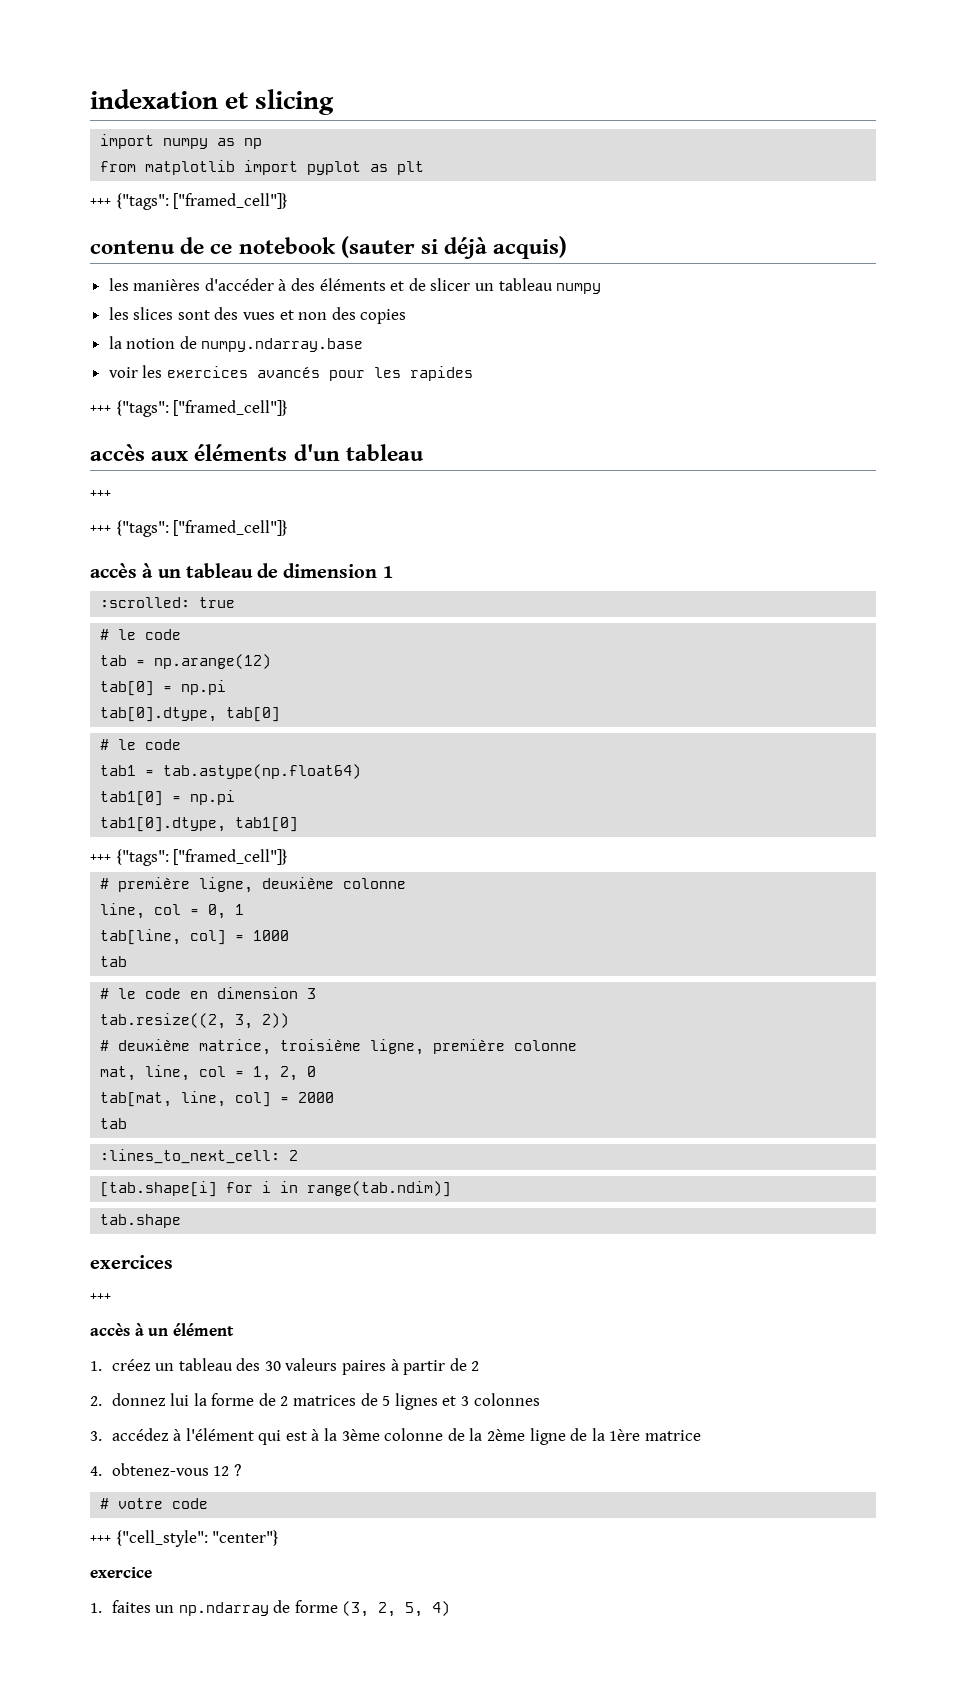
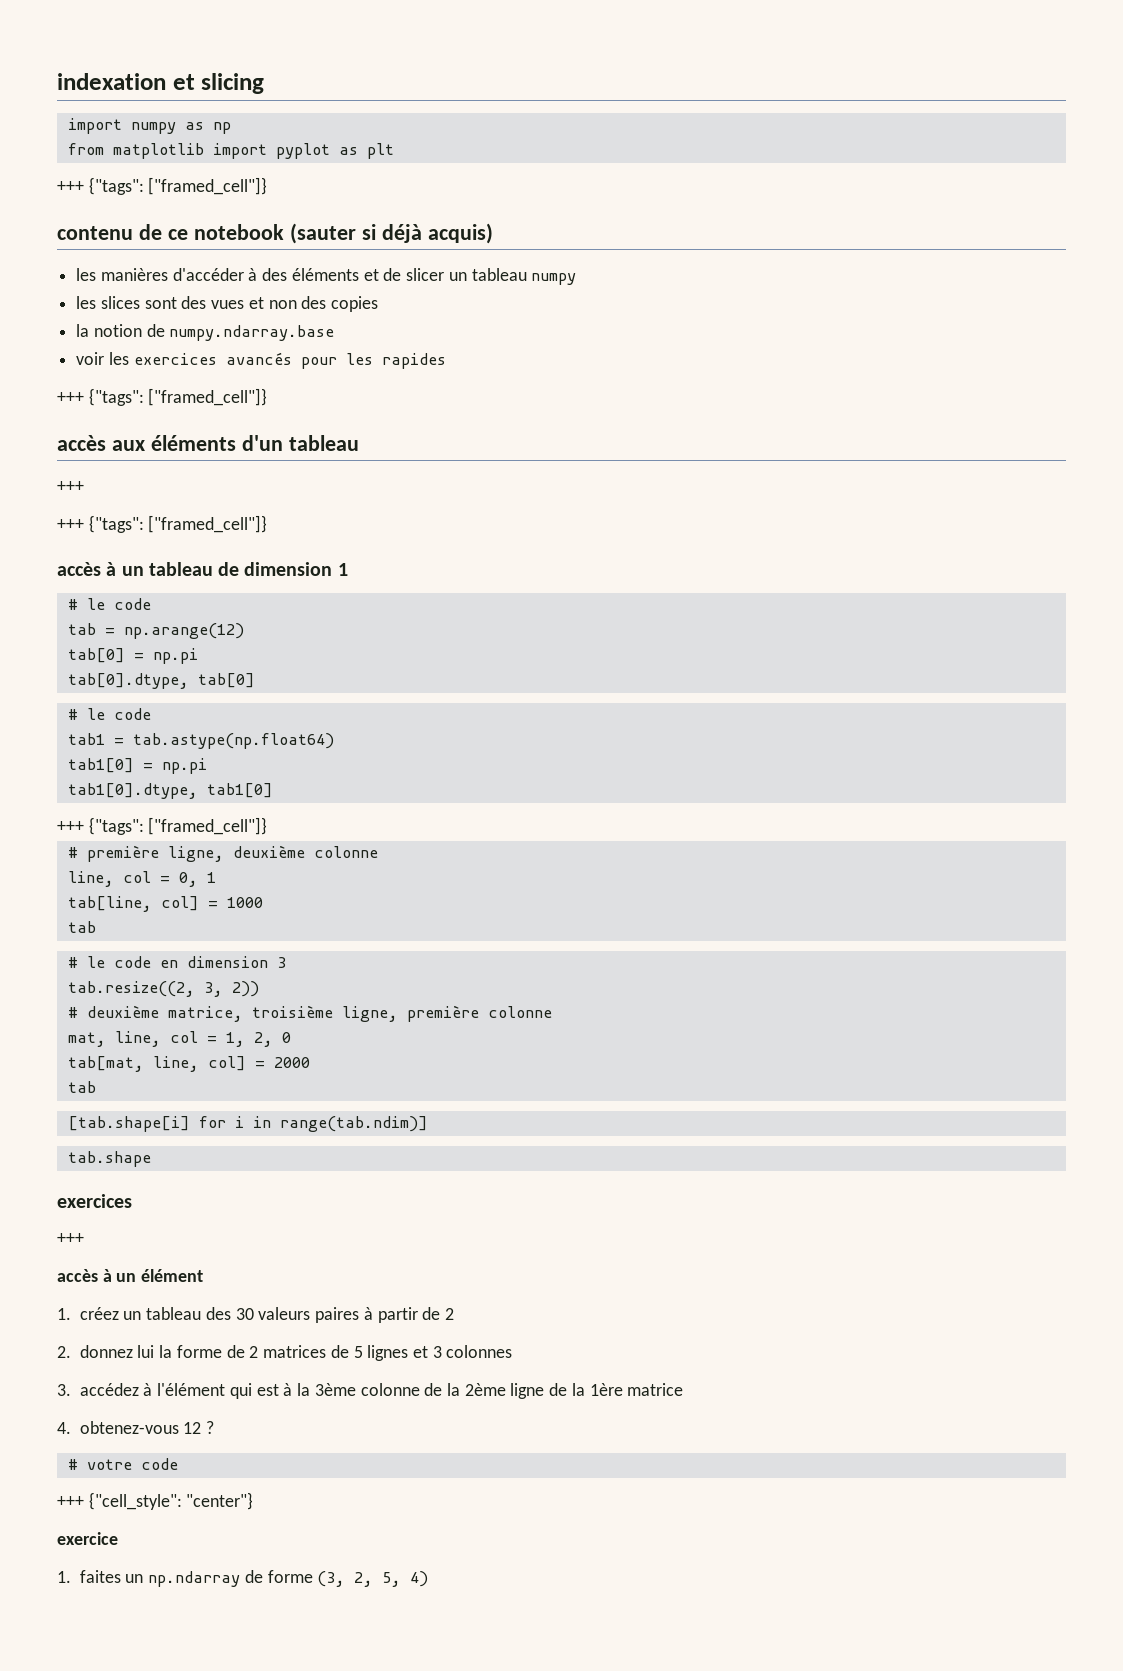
- :scrolled: true
- :lines_to_next_cell: 2

